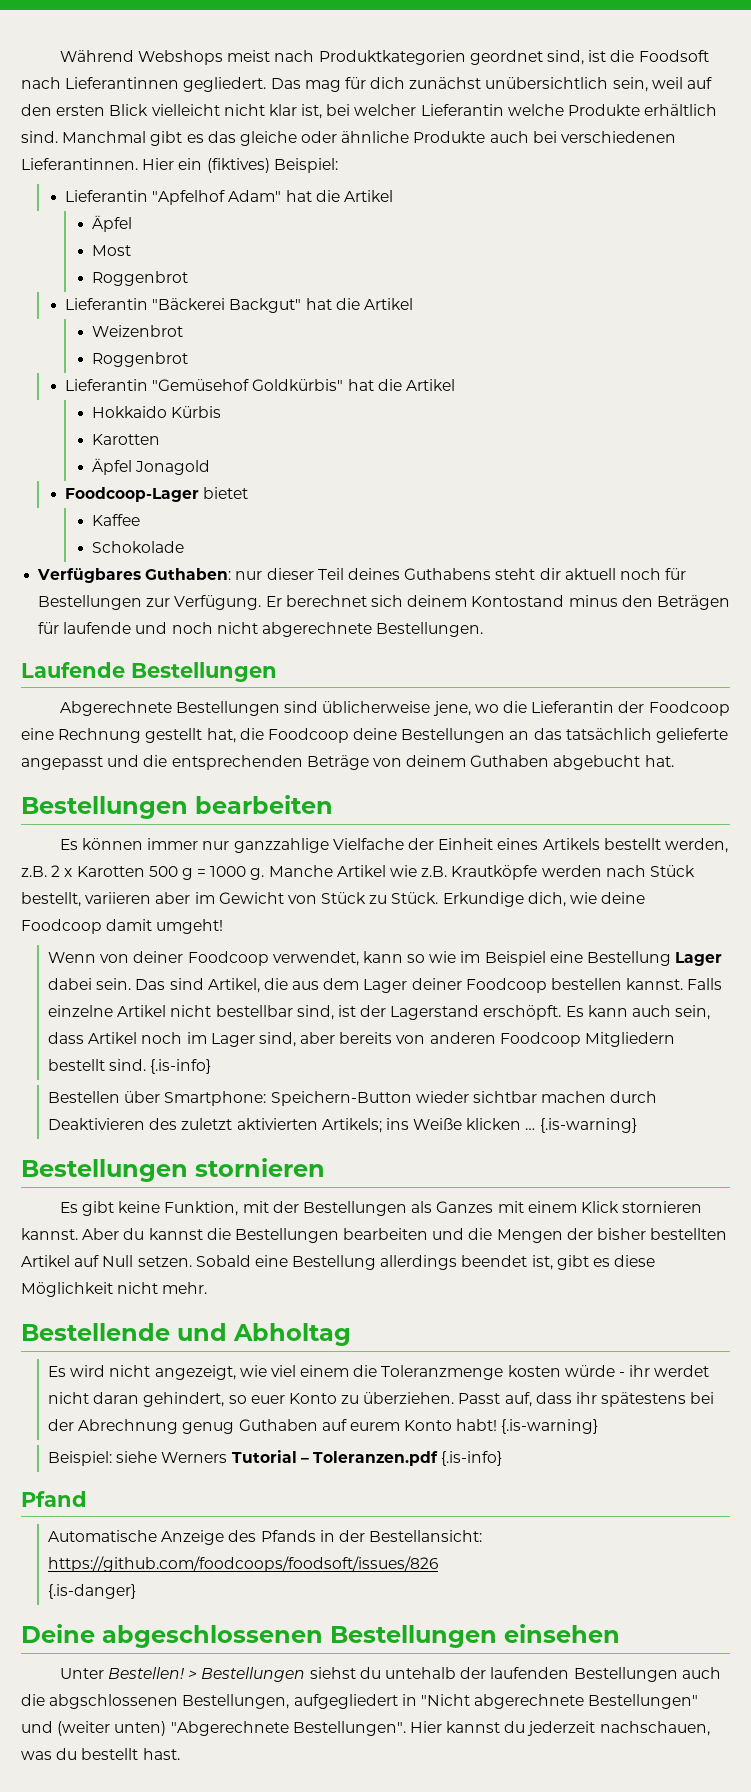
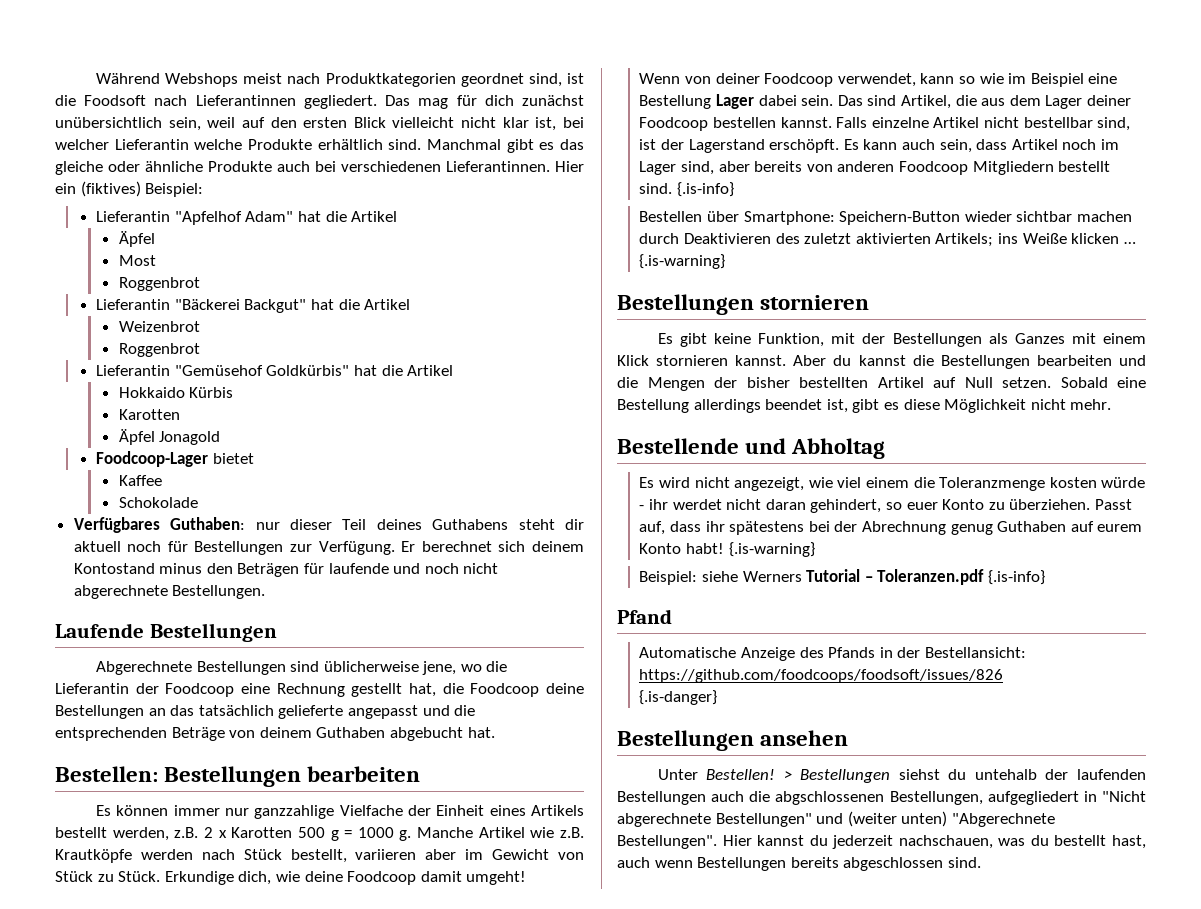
  Abgerechnete Bestellungen sind üblicherweise jene, wo die Lieferantin der Foodcoop eine Rechnung gestellt hat, die Foodcoop deine Bestellungen an das tatsächlich gelieferte angepasst und die entsprechenden Beträge von deinem Guthaben abgebucht hat.
- Bestellungen bearbeiten
+ Bestellen: Bestellungen bearbeiten
- Deine abgeschlossenen Bestellungen einsehen
+ Bestellungen ansehen
- Hier kannst du jederzeit nachschauen, was du bestellt hast.
+ Hier kannst du jederzeit nachschauen, was du bestellt hast, auch wenn Bestellungen bereits abgeschlossen sind.

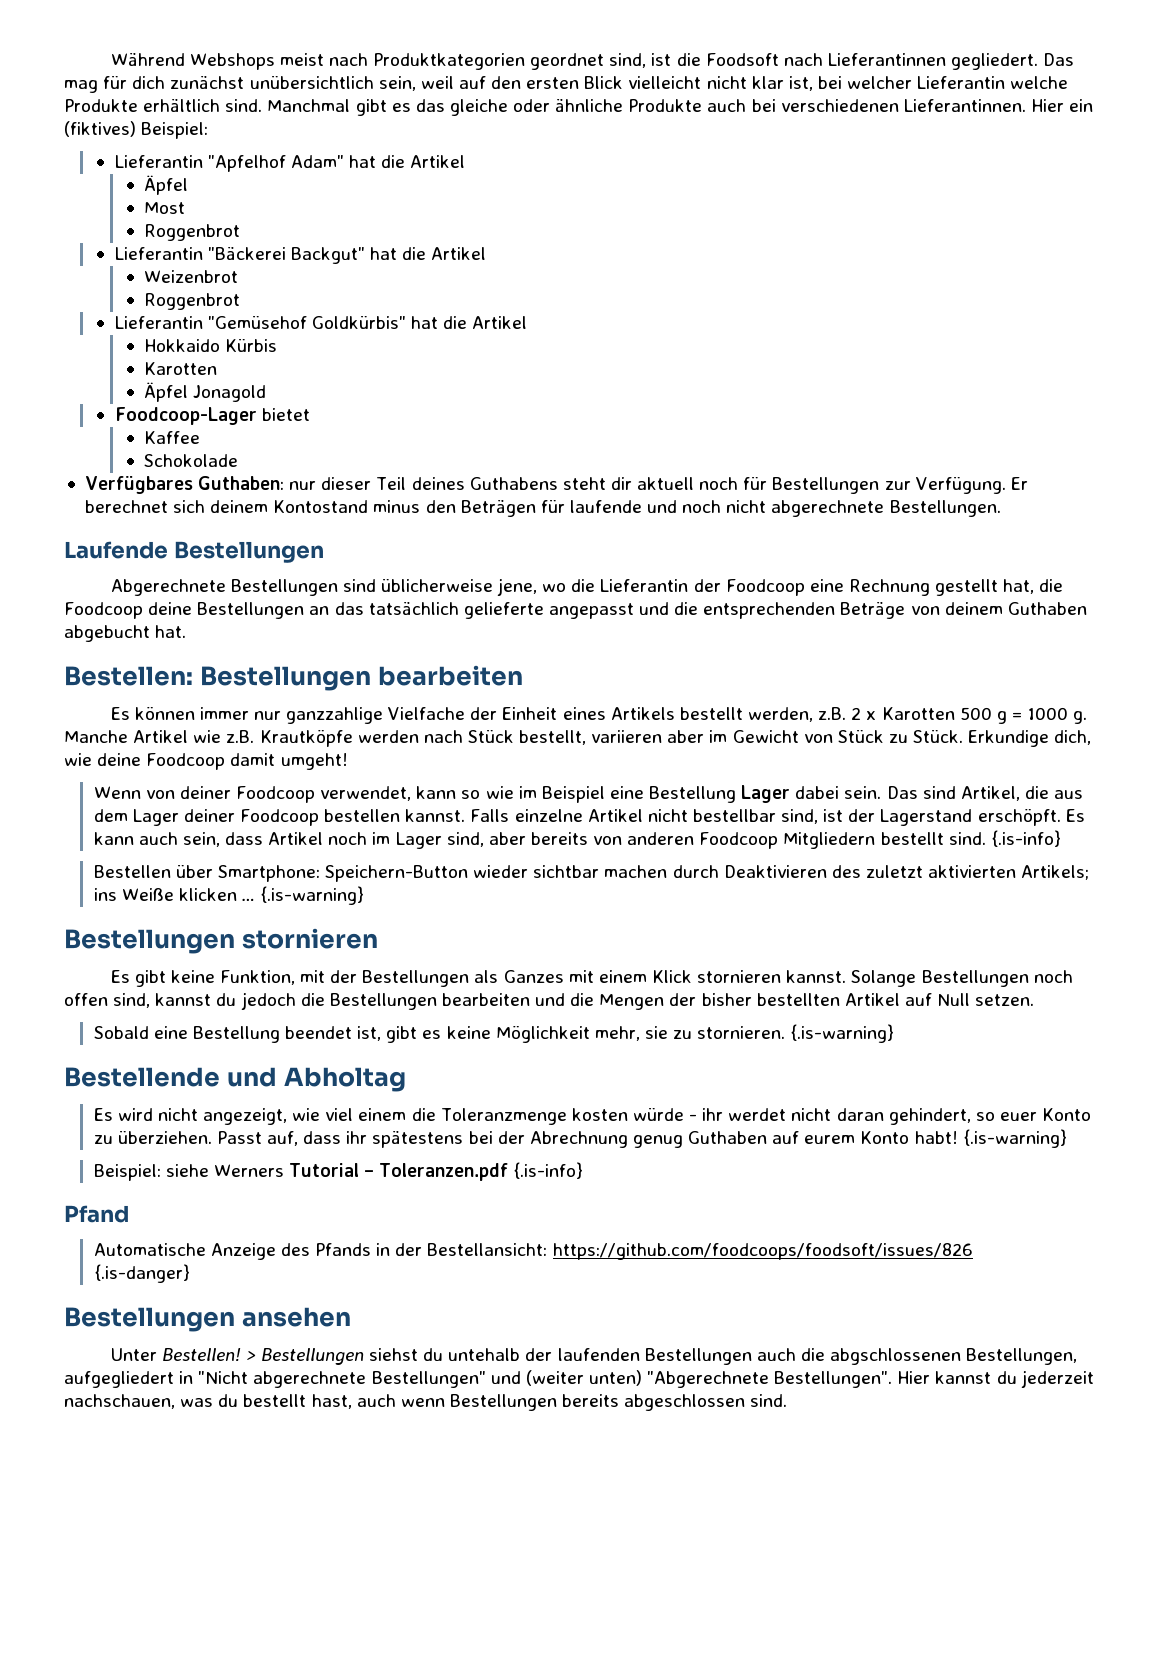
- Aber du kannst die Bestellungen bearbeiten und die Mengen der bisher bestellten Artikel auf Null setzen. Sobald eine Bestellung allerdings beendet ist, gibt es diese Möglichkeit nicht mehr.
+ Solange Bestellungen noch offen sind, kannst du jedoch die Bestellungen bearbeiten und die Mengen der bisher bestellten Artikel auf Null setzen.
+ Sobald eine Bestellung beendet ist, gibt es keine Möglichkeit mehr, sie zu stornieren. {.is-warning}

